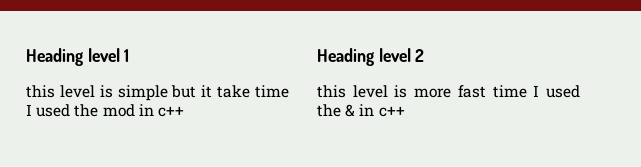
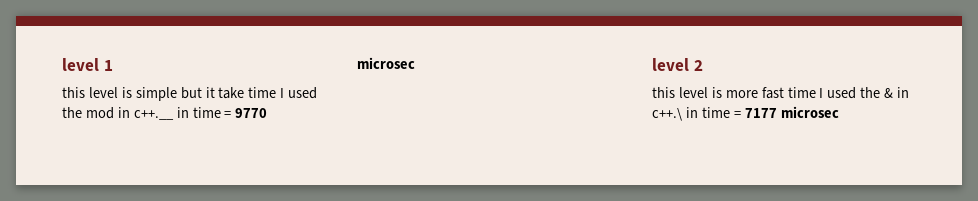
- Heading level 1
+ level 1
- this level is simple but it take time I used the mod in c++
- Heading level 2
+ this level is simple but it take time I used the mod in c++.__ in time = 9770 microsec
+ level 2
- this level is more fast time I used the & in c++
+ this level is more fast time I used the & in c++.\ in time = 7177 microsec

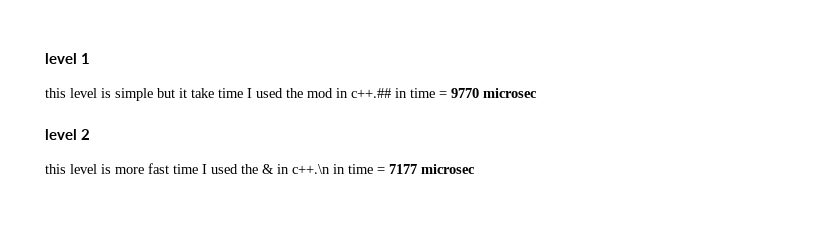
- this level is simple but it take time I used the mod in c++.__ in time = 9770 microsec
+ this level is simple but it take time I used the mod in c++.## in time = 9770 microsec
- this level is more fast time I used the & in c++.\ in time = 7177 microsec
+ this level is more fast time I used the & in c++.\n in time = 7177 microsec

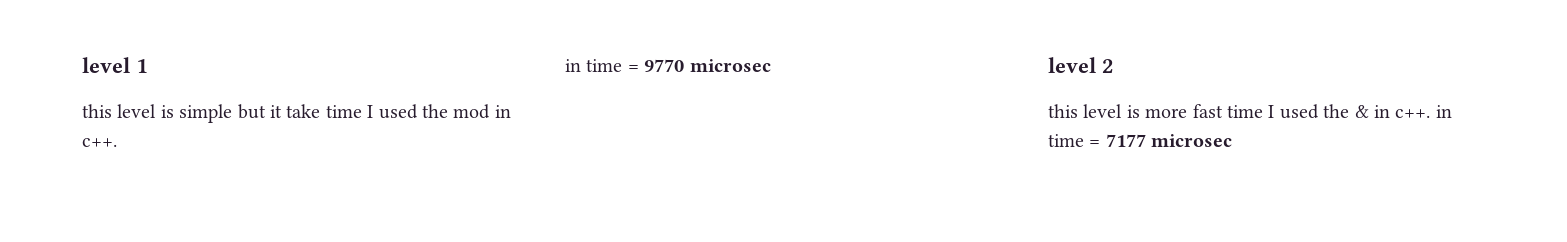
- this level is simple but it take time I used the mod in c++.## in time = 9770 microsec
+ this level is simple but it take time I used the mod in c++.
+ in time = 9770 microsec
- this level is more fast time I used the & in c++.\n in time = 7177 microsec
+ this level is more fast time I used the & in c++. in time = 7177 microsec

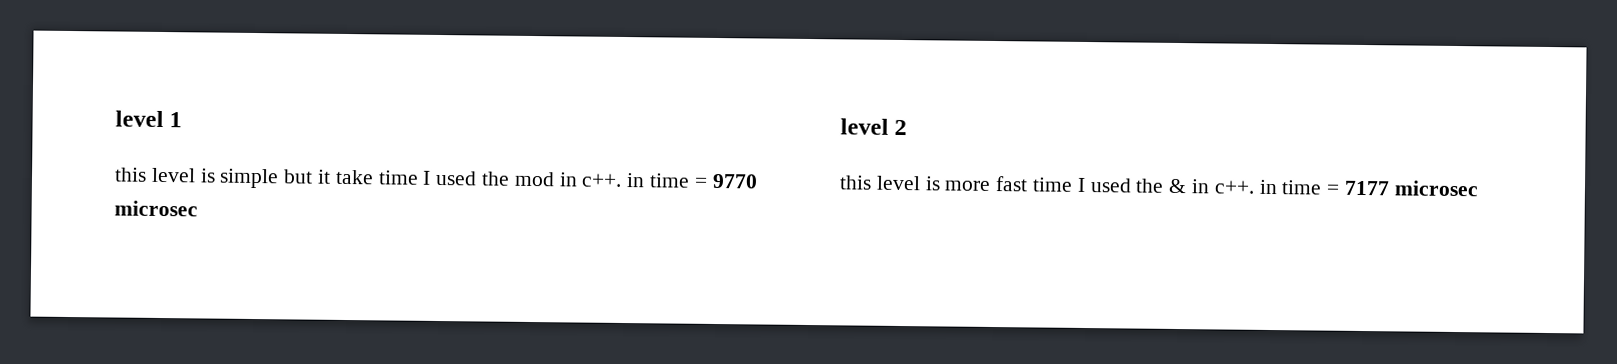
- this level is simple but it take time I used the mod in c++.
- in time = 9770 microsec
+ this level is simple but it take time I used the mod in c++. in time = 9770 microsec

